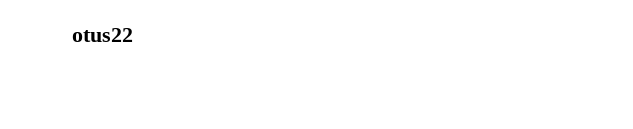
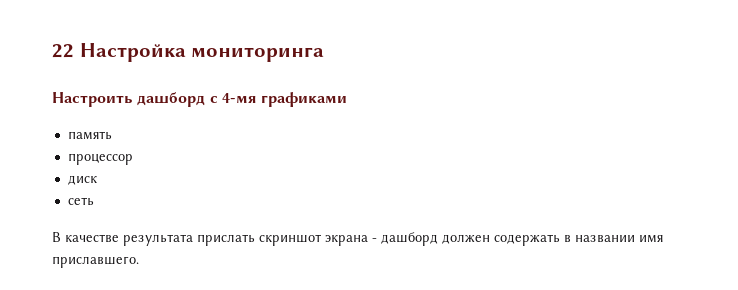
- otus22
+ 22 Настройка мониторинга
+ Настроить дашборд с 4-мя графиками
+ память
+ процессор
+ диск
+ сеть
+ В качестве результата прислать скриншот экрана - дашборд должен содержать в названии имя приславшего.

